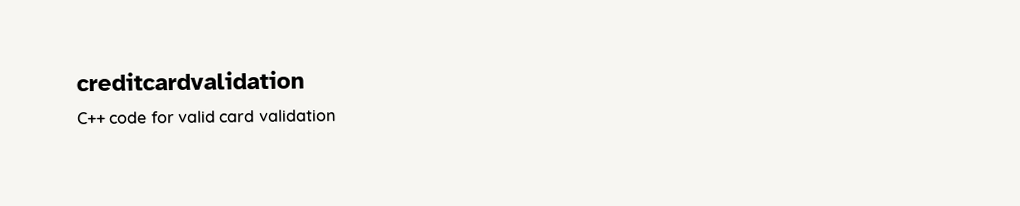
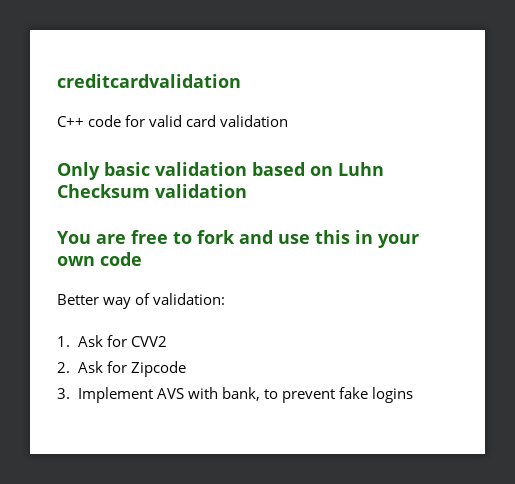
+ Only basic validation based on Luhn Checksum validation
+ You are free to fork and use this in your own code
+ Better way of validation:
+ 1. Ask for CVV2
+ 2. Ask for Zipcode
+ 3. Implement AVS with bank, to prevent fake logins

